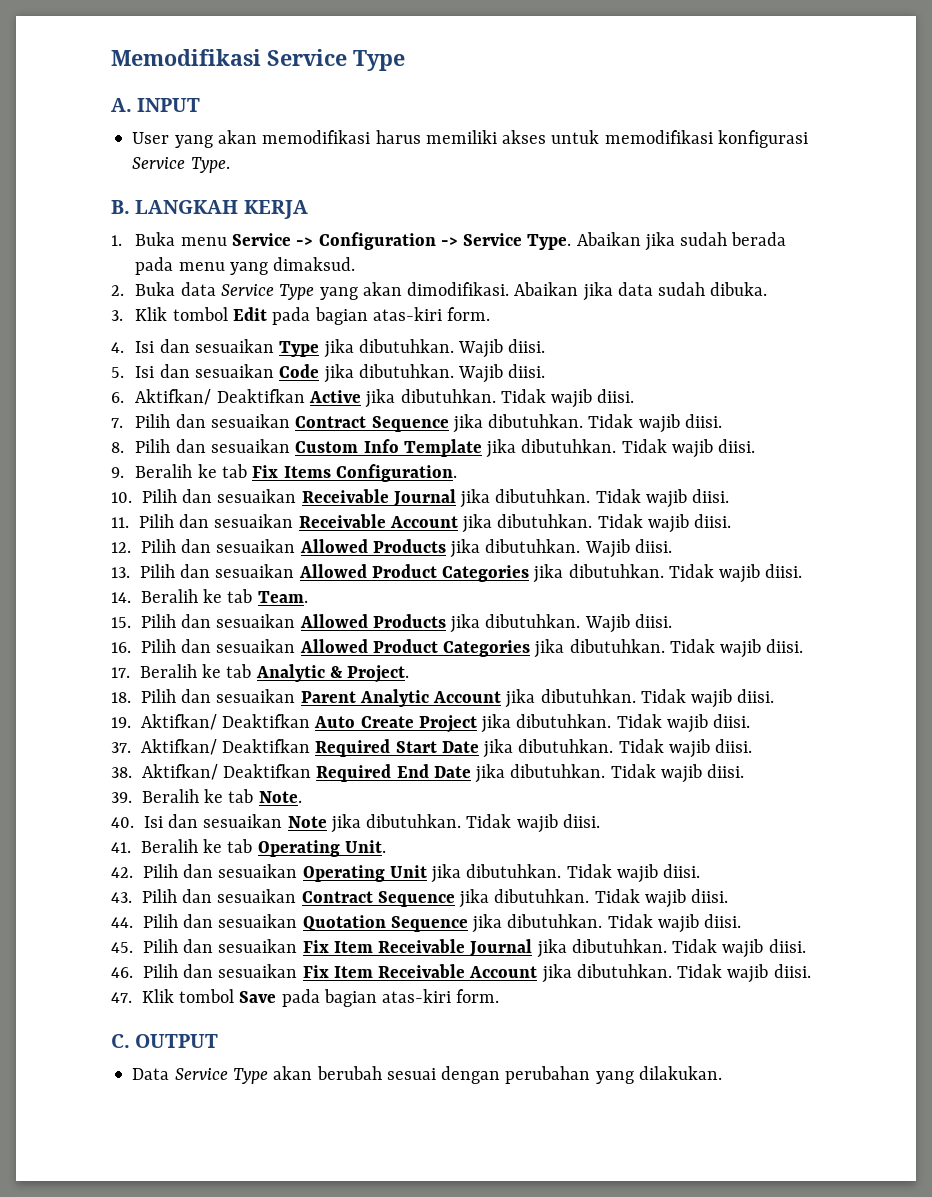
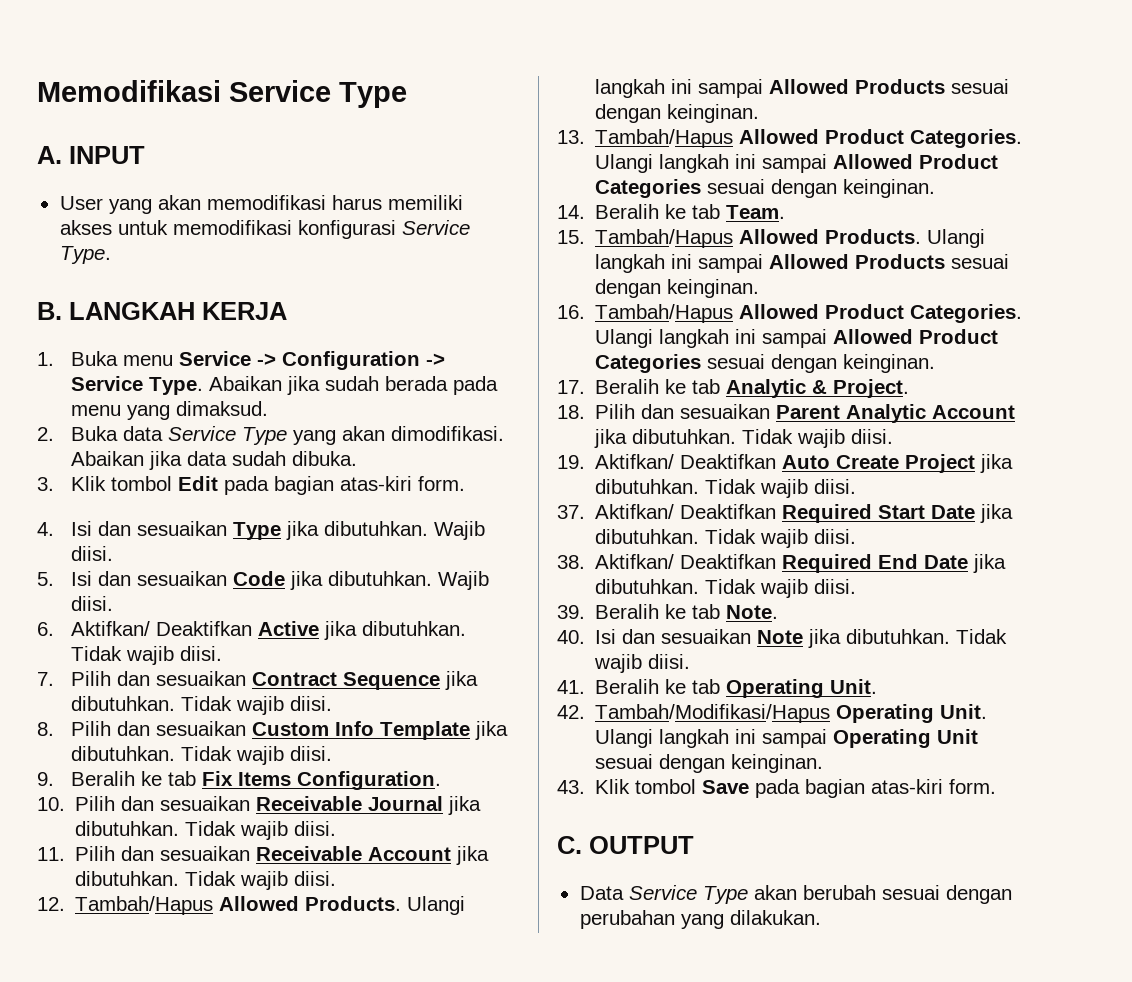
- 12. Pilih dan sesuaikan Allowed Products jika dibutuhkan. Wajib diisi.
- 13. Pilih dan sesuaikan Allowed Product Categories jika dibutuhkan. Tidak wajib diisi.
+ 12. Tambah/Hapus Allowed Products. Ulangi langkah ini sampai Allowed Products sesuai dengan keinginan.
+ 13. Tambah/Hapus Allowed Product Categories. Ulangi langkah ini sampai Allowed Product Categories sesuai dengan keinginan.
- 15. Pilih dan sesuaikan Allowed Products jika dibutuhkan. Wajib diisi.
- 16. Pilih dan sesuaikan Allowed Product Categories jika dibutuhkan. Tidak wajib diisi.
+ 15. Tambah/Hapus Allowed Products. Ulangi langkah ini sampai Allowed Products sesuai dengan keinginan.
+ 16. Tambah/Hapus Allowed Product Categories. Ulangi langkah ini sampai Allowed Product Categories sesuai dengan keinginan.
- 42. Pilih dan sesuaikan Operating Unit jika dibutuhkan. Tidak wajib diisi.
- 43. Pilih dan sesuaikan Contract Sequence jika dibutuhkan. Tidak wajib diisi.
- 44. Pilih dan sesuaikan Quotation Sequence jika dibutuhkan. Tidak wajib diisi.
- 45. Pilih dan sesuaikan Fix Item Receivable Journal jika dibutuhkan. Tidak wajib diisi.
- 46. Pilih dan sesuaikan Fix Item Receivable Account jika dibutuhkan. Tidak wajib diisi.
- 47. Klik tombol Save pada bagian atas-kiri form.
+ 42. Tambah/Modifikasi/Hapus Operating Unit. Ulangi langkah ini sampai Operating Unit sesuai dengan keinginan.
+ 43. Klik tombol Save pada bagian atas-kiri form.

